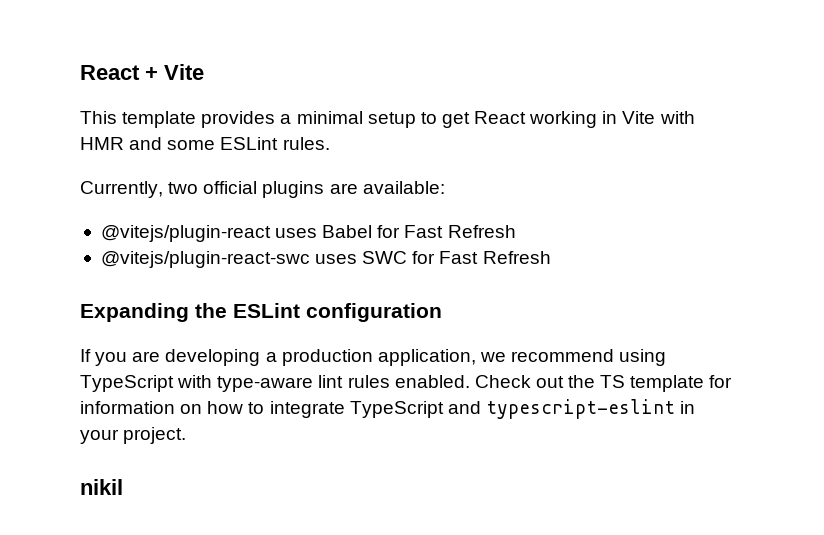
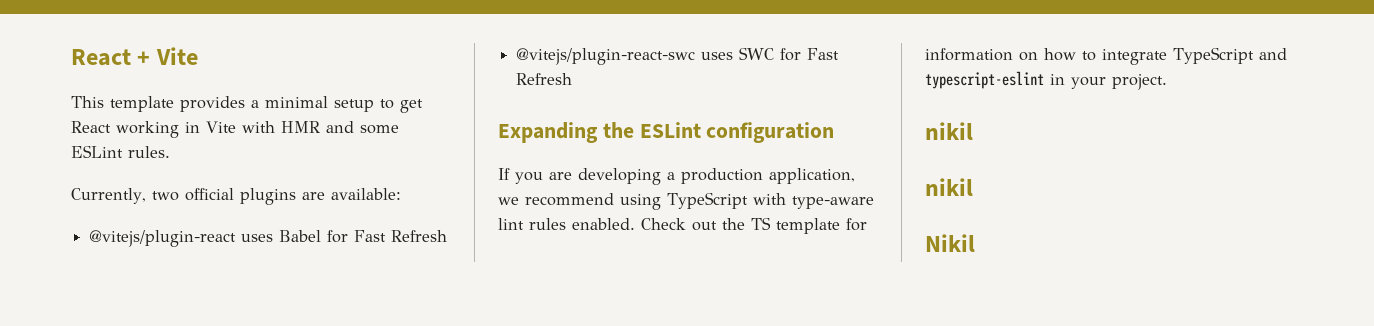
  Check out the TS template for information on how to integrate TypeScript and typescript-eslint in your project.
  nikil
+ nikil
+ Nikil

